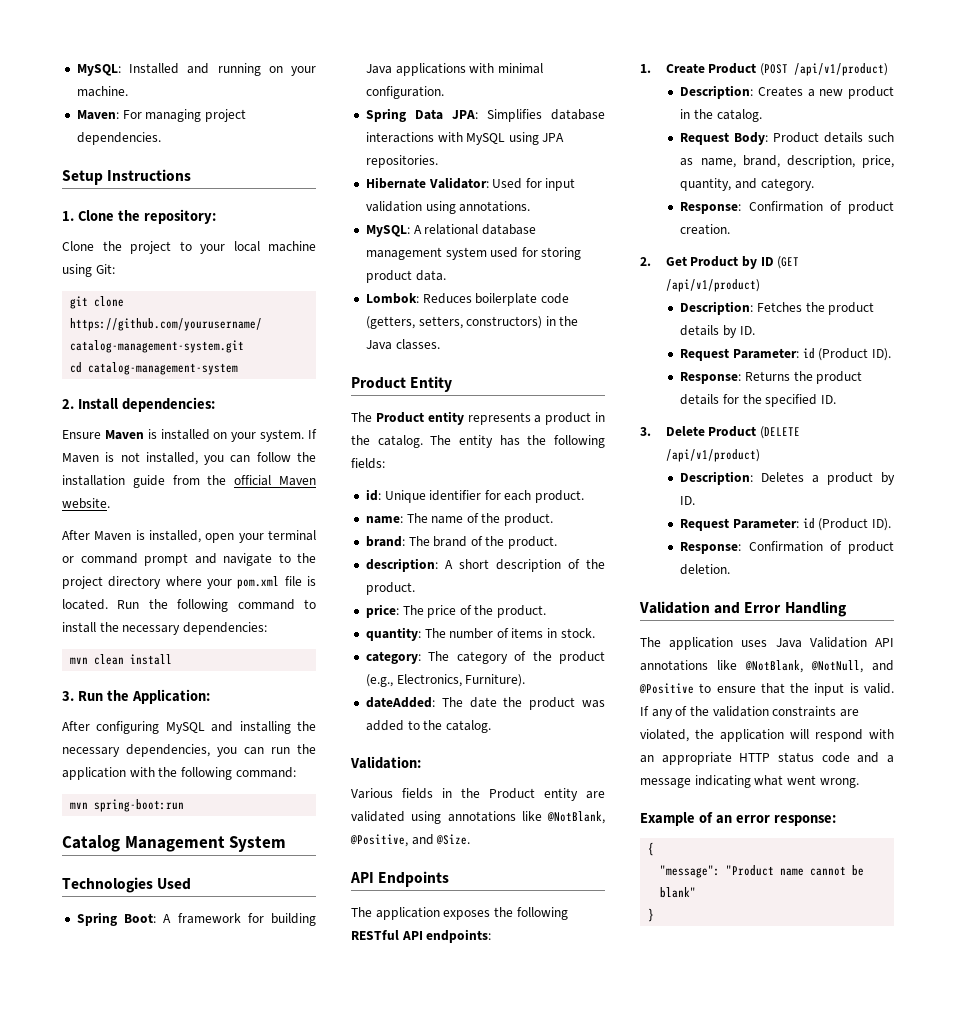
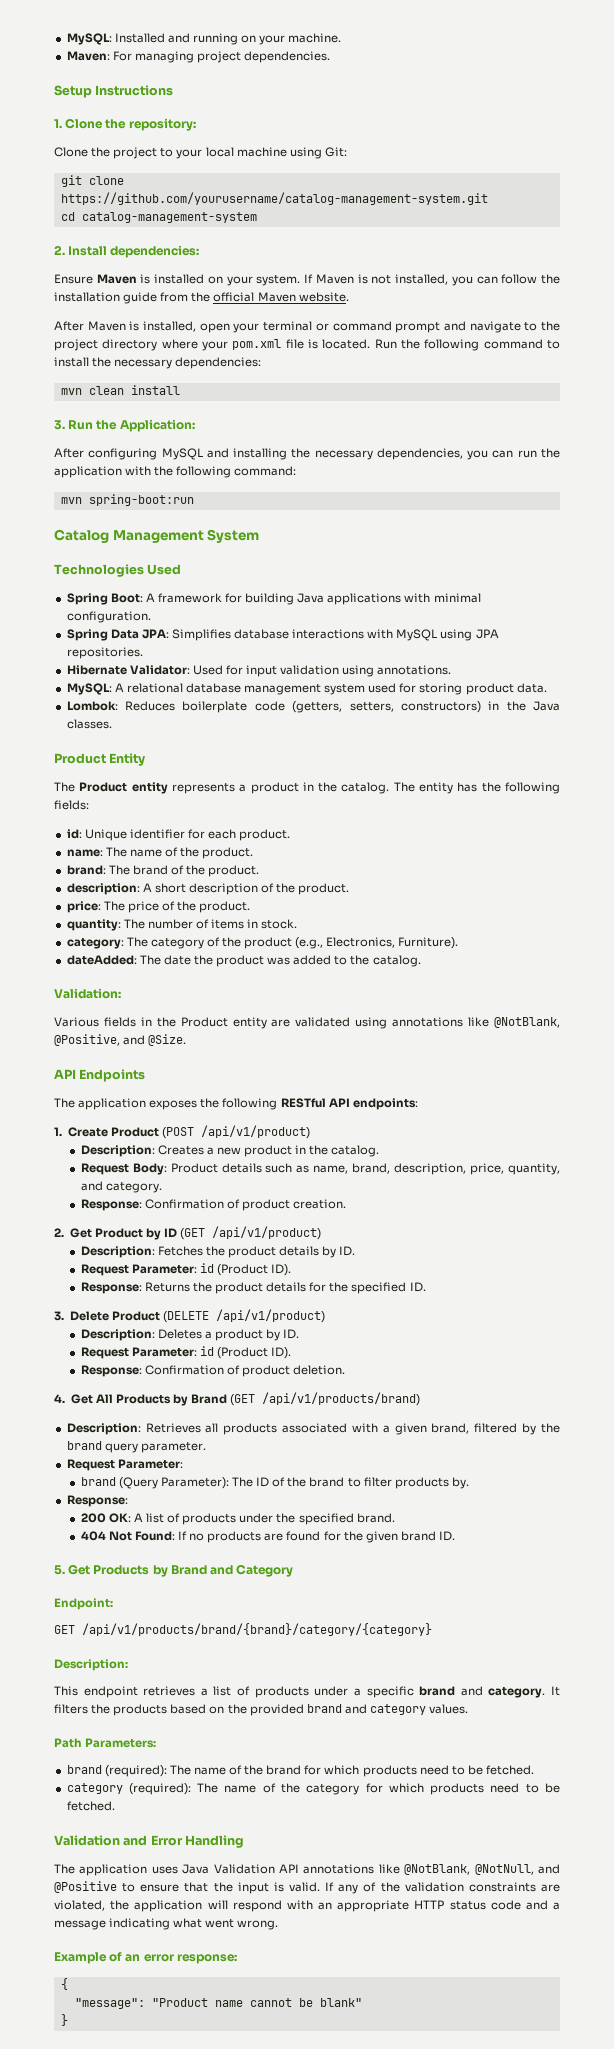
+ 4. Get All Products by Brand (GET /api/v1/products/brand)
+ Description: Retrieves all products associated with a given brand, filtered by the brand query parameter.
+ Request Parameter:
+ brand (Query Parameter): The ID of the brand to filter products by.
+ Response:
+ 200 OK: A list of products under the specified brand.
+ 404 Not Found: If no products are found for the given brand ID.
+ 5. Get Products by Brand and Category
+ Endpoint:
+ GET /api/v1/products/brand/{brand}/category/{category}
+ Description:
+ This endpoint retrieves a list of products under a specific brand and category. It filters the products based on the provided brand and category values.
+ Path Parameters:
+ brand (required): The name of the brand for which products need to be fetched.
+ category (required): The name of the category for which products need to be fetched.

